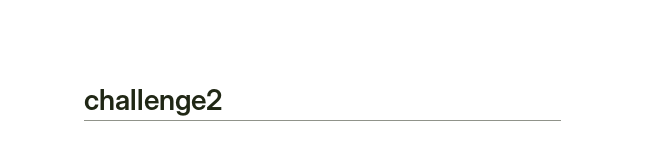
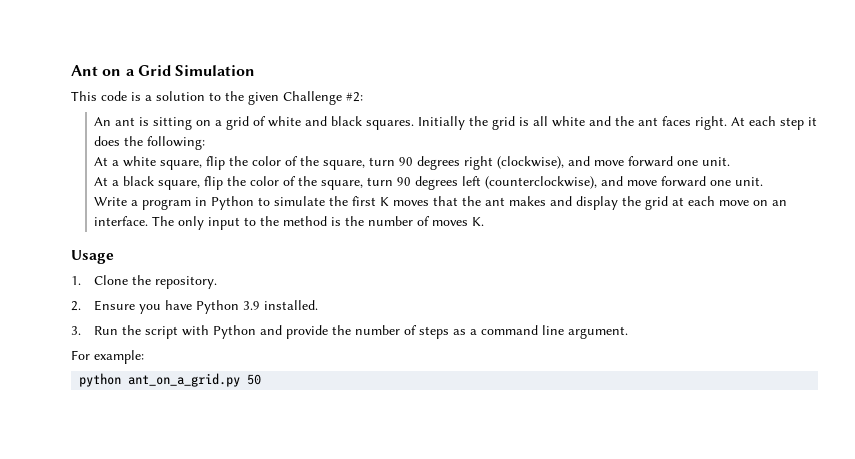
- challenge2
+ Ant on a Grid Simulation
+ This code is a solution to the given Challenge #2:
+ An ant is sitting on a grid of white and black squares. Initially the grid is all white and the ant faces right. At each step it does the following:
+ At a white square, flip the color of the square, turn 90 degrees right (clockwise), and move forward one unit.
+ At a black square, flip the color of the square, turn 90 degrees left (counterclockwise), and move forward one unit.
+ Write a program in Python to simulate the first K moves that the ant makes and display the grid at each move on an interface. The only input to the method is the number of moves K.
+ Usage
+ 1. Clone the repository.
+ 2. Ensure you have Python 3.9 installed.
+ 3. Run the script with Python and provide the number of steps as a command line argument.
+ For example:
+ python ant_on_a_grid.py 50

